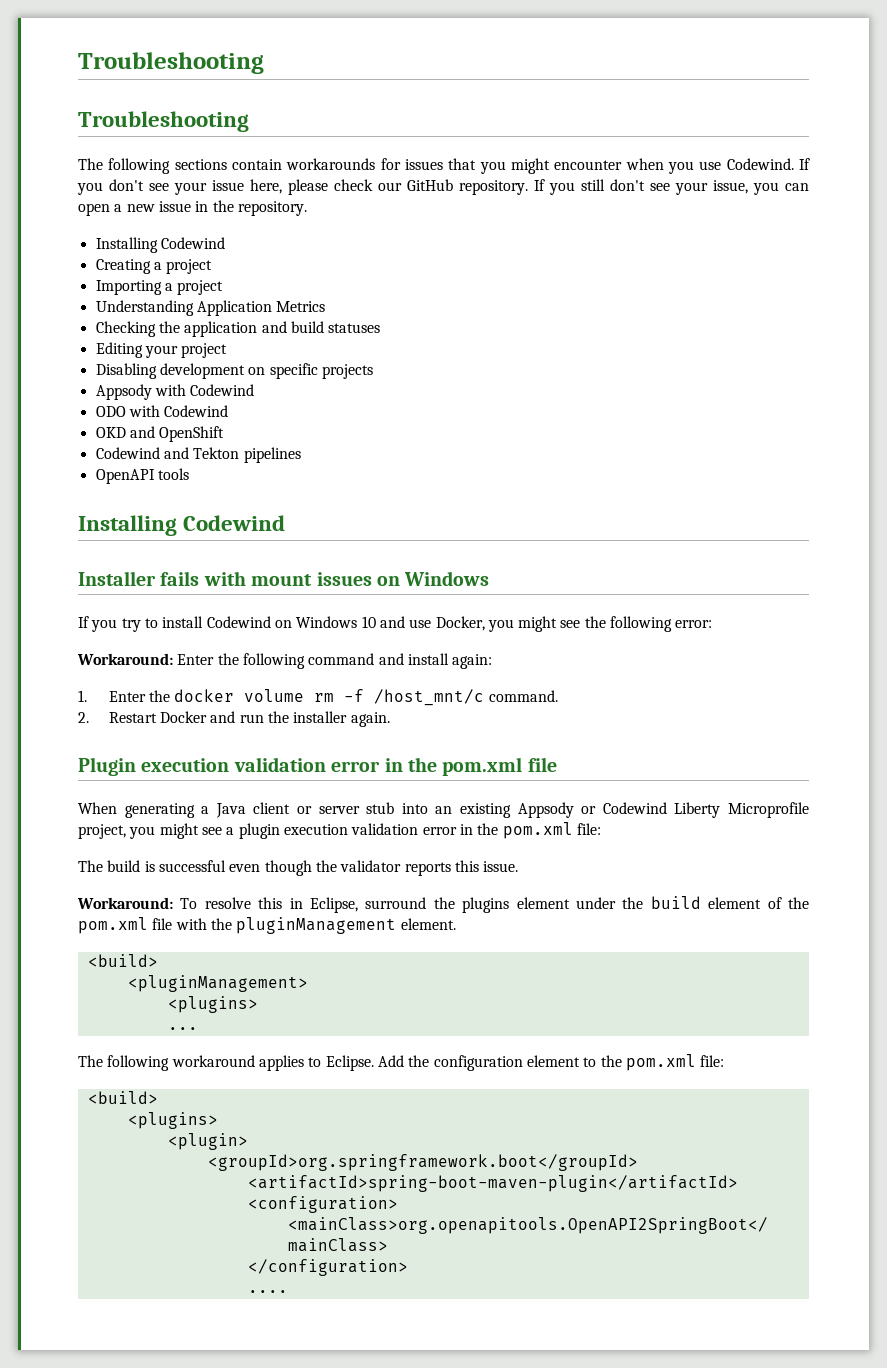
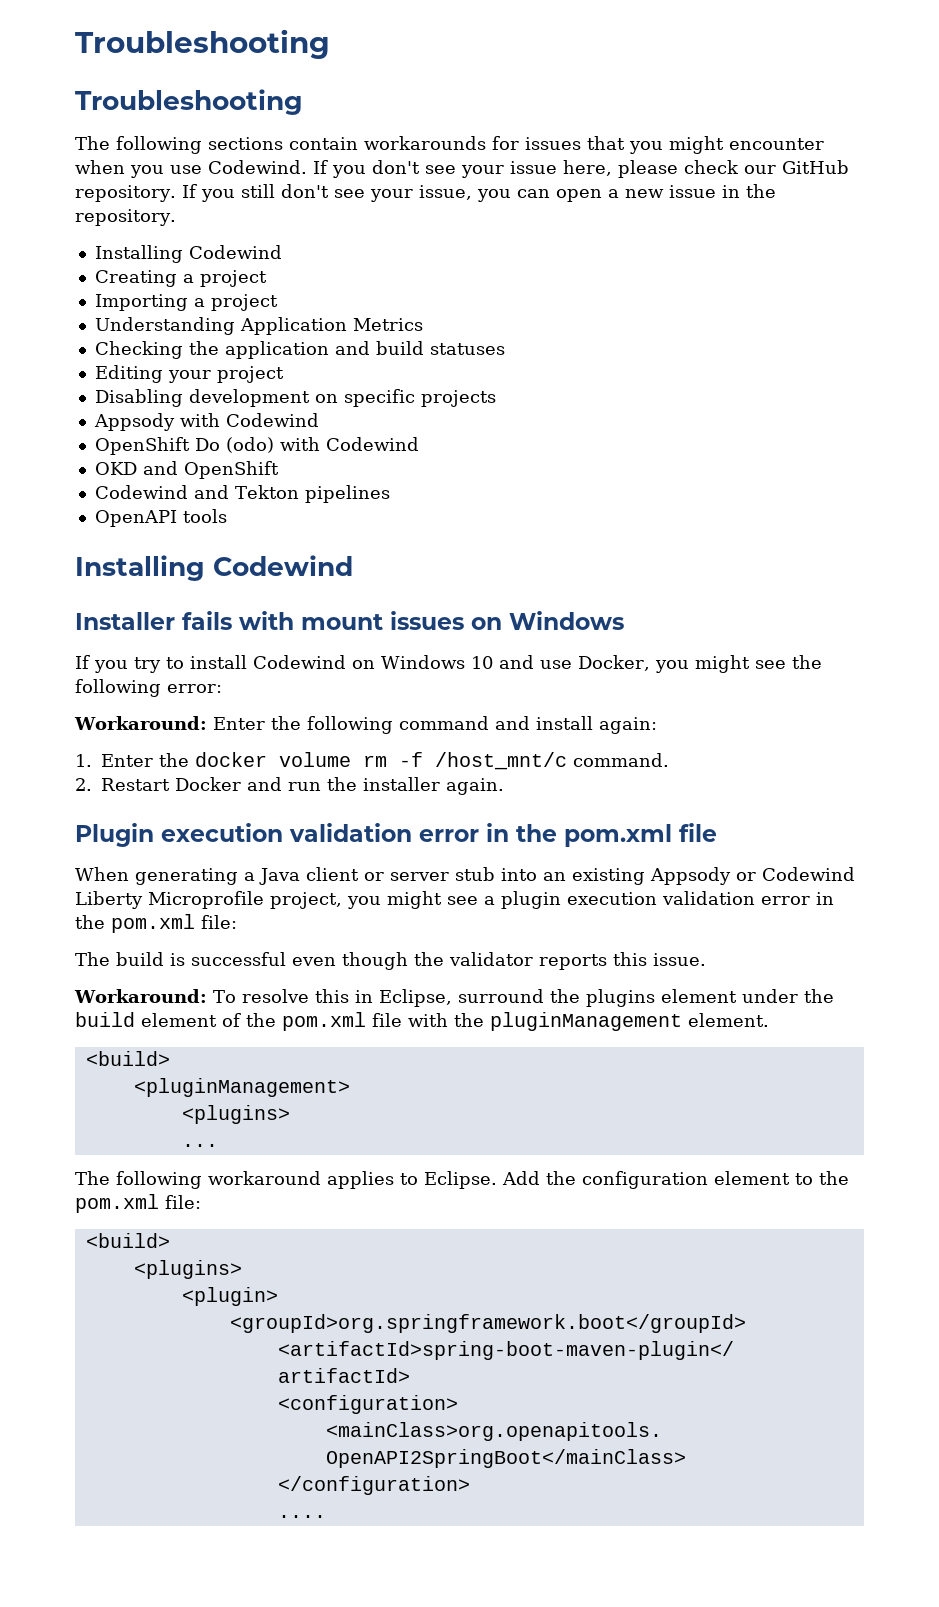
- ODO with Codewind
+ OpenShift Do (odo) with Codewind

